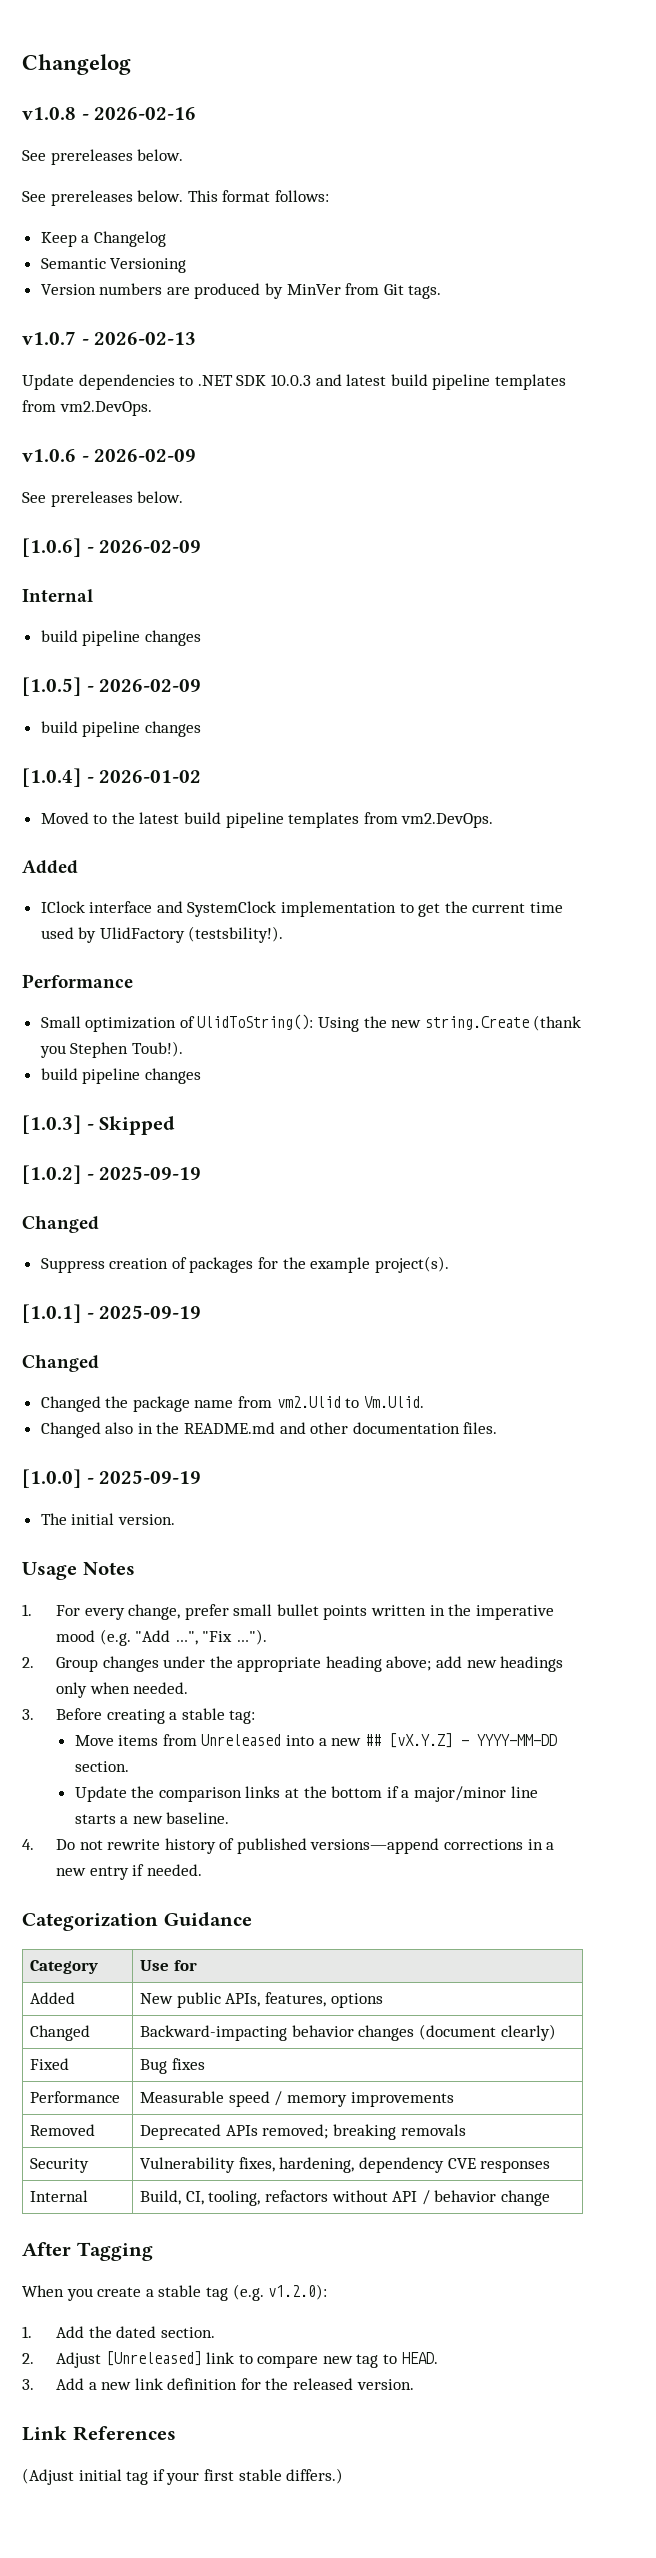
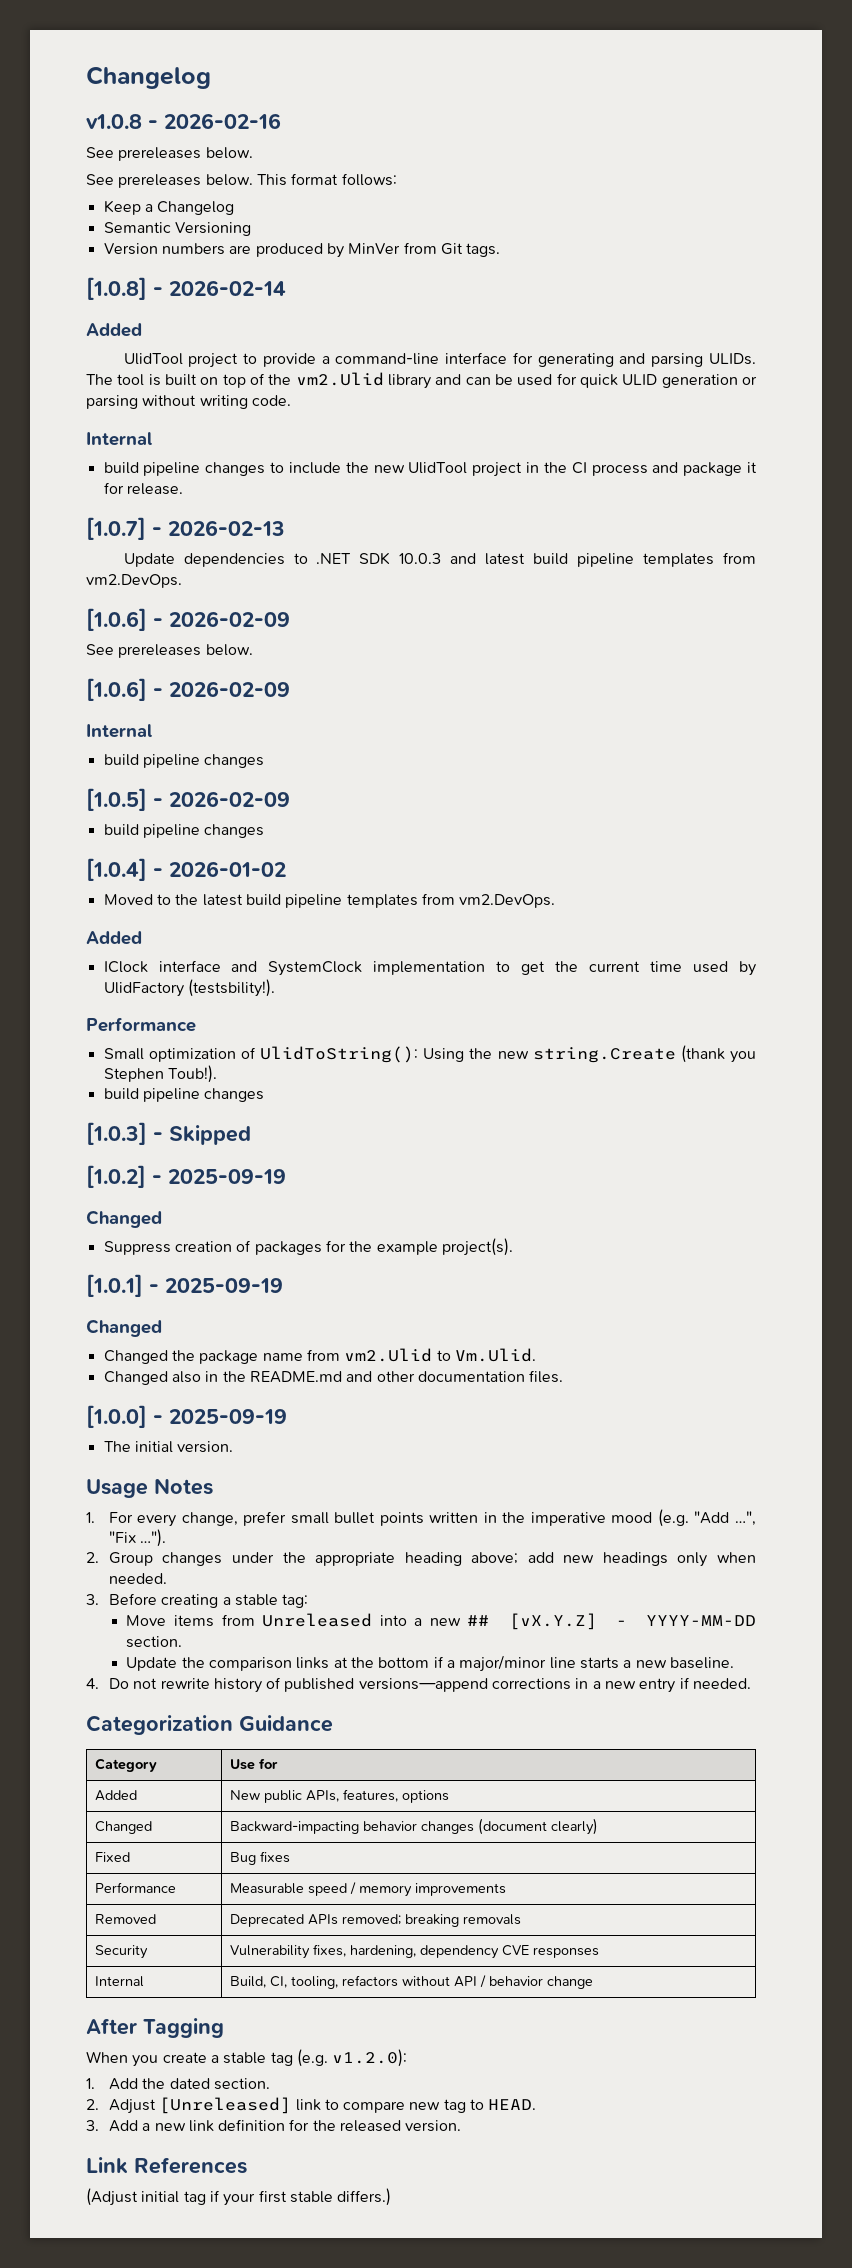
- v1.0.7 - 2026-02-13
+ [1.0.8] - 2026-02-14
+ Added
+ UlidTool project to provide a command-line interface for generating and parsing ULIDs. The tool is built on top of the vm2.Ulid library and can be used for quick ULID generation or parsing without writing code.
+ Internal
+ build pipeline changes to include the new UlidTool project in the CI process and package it for release.
+ [1.0.7] - 2026-02-13
  Update dependencies to .NET SDK 10.0.3 and latest build pipeline templates from vm2.DevOps.
- v1.0.6 - 2026-02-09
+ [1.0.6] - 2026-02-09

